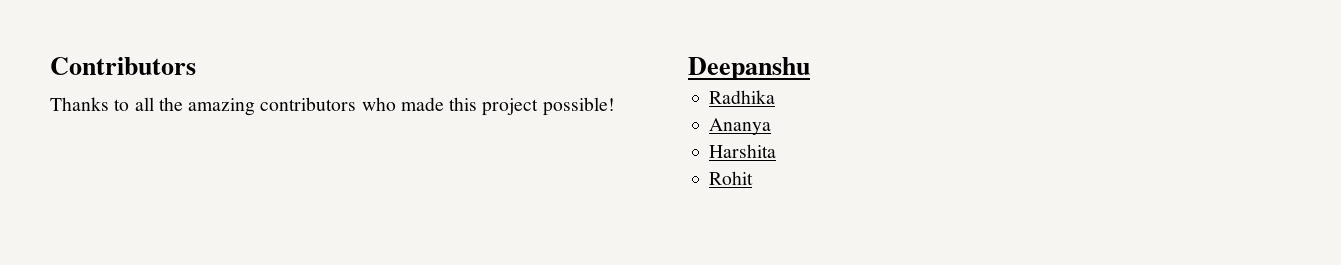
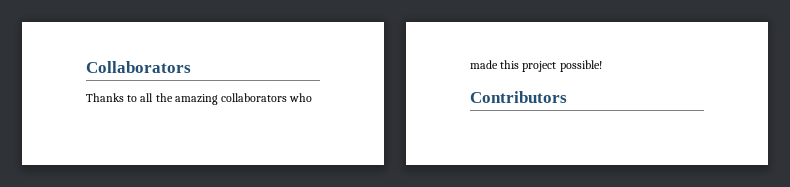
- Contributors
+ Collaborators
- Thanks to all the amazing contributors who made this project possible!
+ Thanks to all the amazing collaborators who made this project possible!
- Deepanshu
- Radhika
- Ananya
- Harshita
- Rohit
+ Contributors

